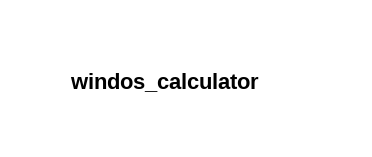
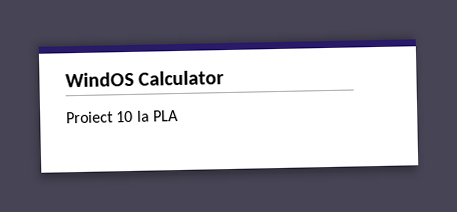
- windos_calculator
+ WindOS Calculator
+ Proiect 10 la PLA

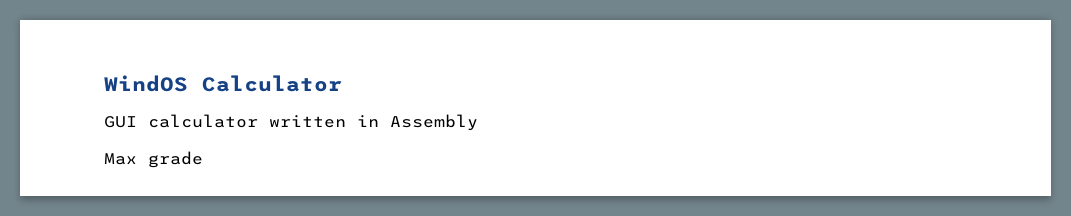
- Proiect 10 la PLA
+ GUI calculator written in Assembly
+ Max grade

